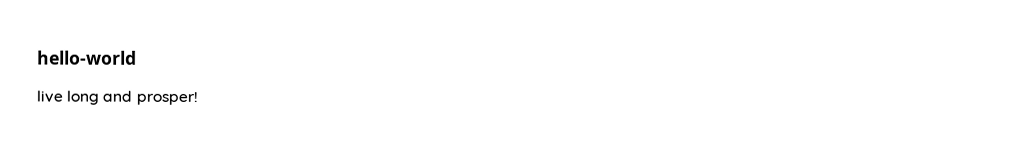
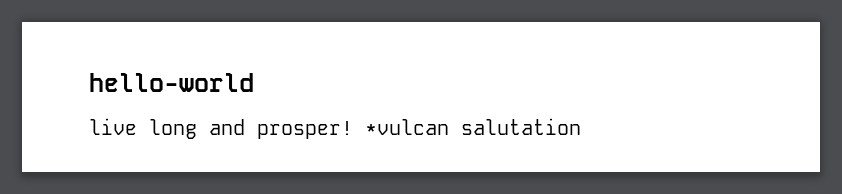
+ *vulcan salutation

